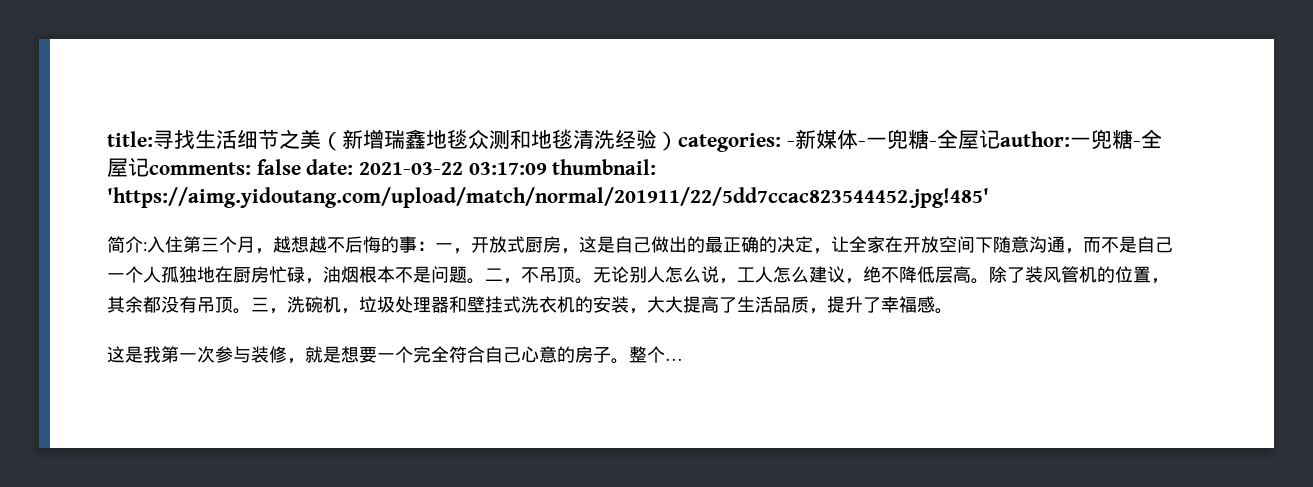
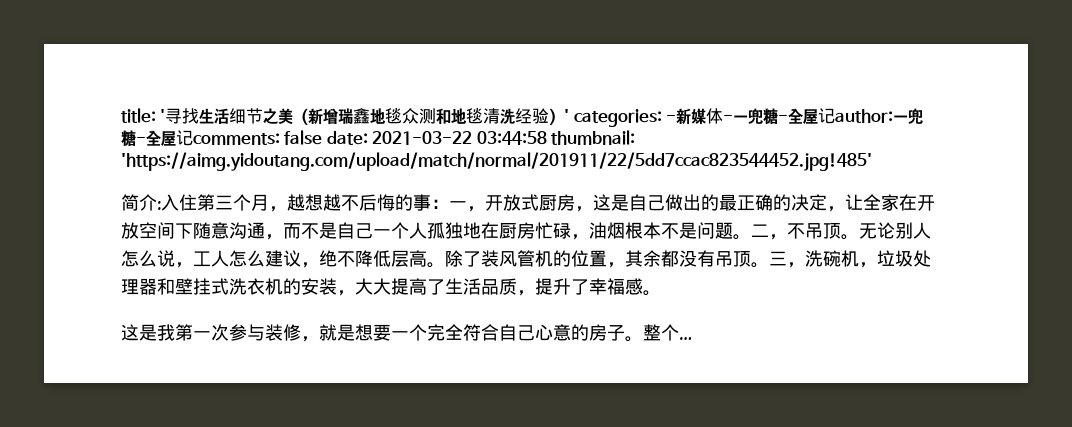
- title:寻找生活细节之美（新增瑞鑫地毯众测和地毯清洗经验）categories: -新媒体-一兜糖-全屋记author:一兜糖-全屋记comments: false date: 2021-03-22 03:17:09 thumbnail: 'https://aimg.yidoutang.com/upload/match/normal/201911/22/5dd7ccac823544452.jpg!485'
+ title: '寻找生活细节之美（新增瑞鑫地毯众测和地毯清洗经验）' categories: -新媒体-一兜糖-全屋记author:一兜糖-全屋记comments: false date: 2021-03-22 03:44:58 thumbnail: 'https://aimg.yidoutang.com/upload/match/normal/201911/22/5dd7ccac823544452.jpg!485'

